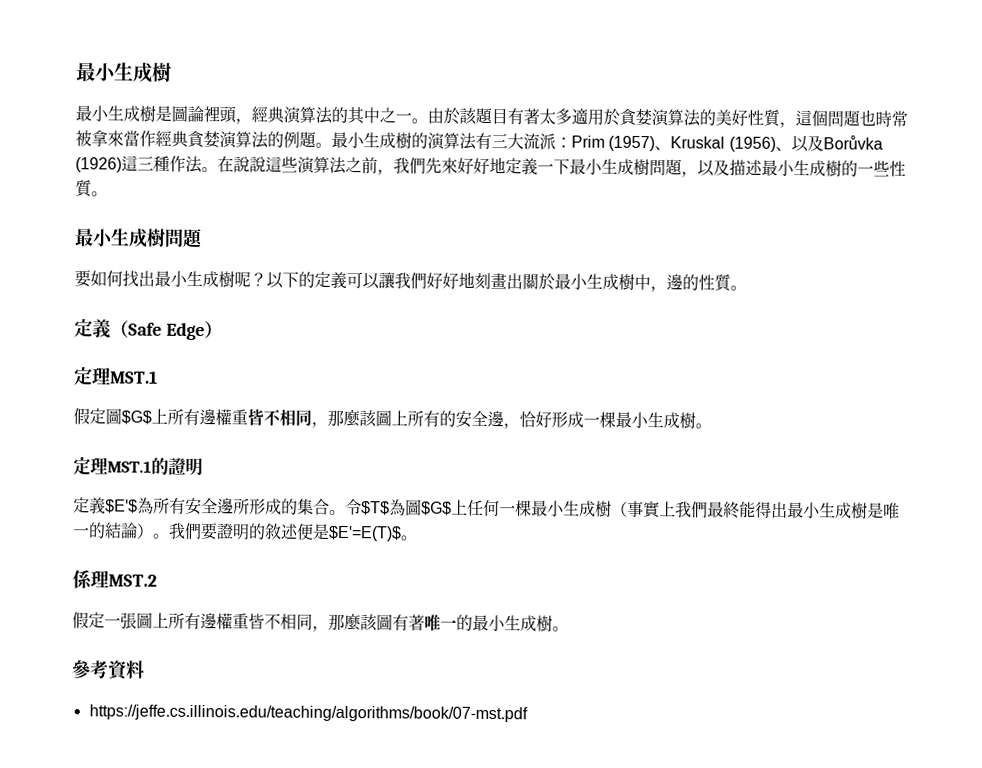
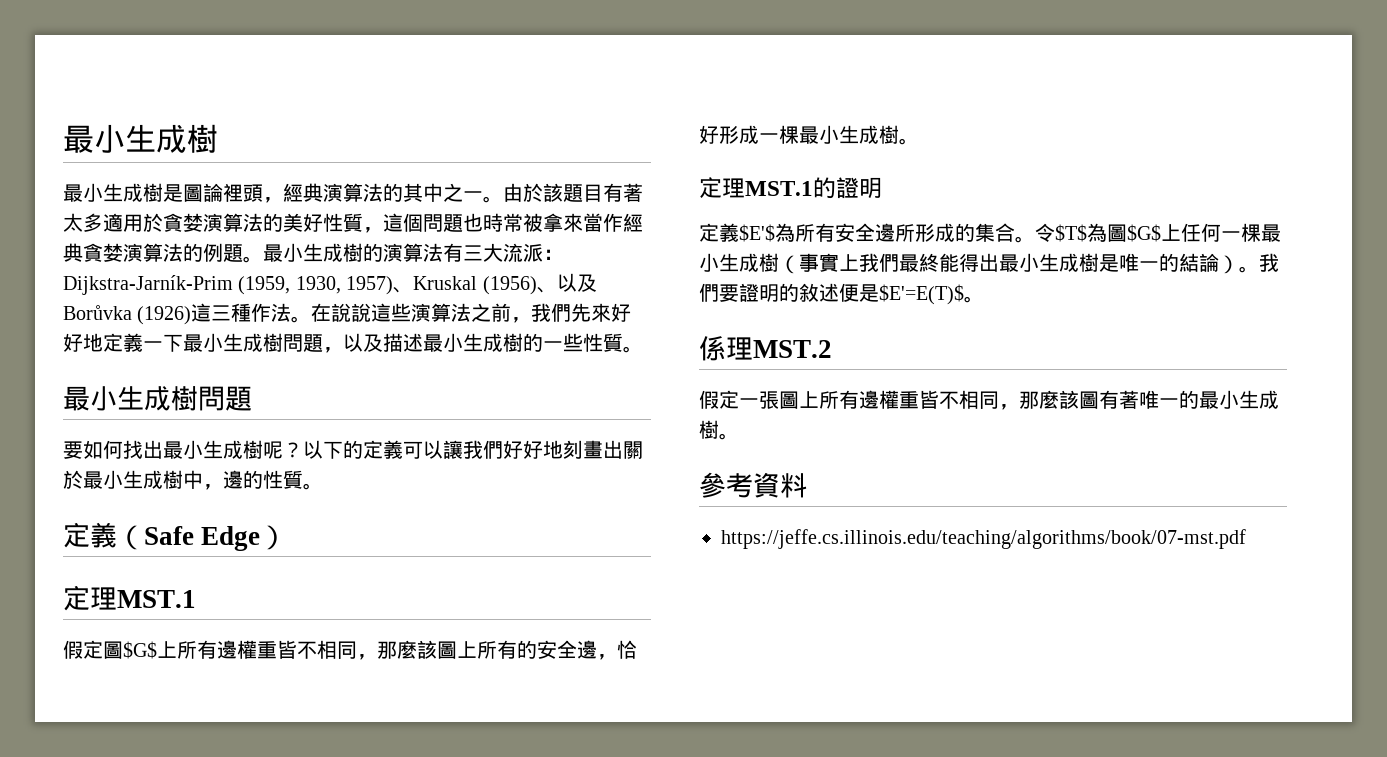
- 最小生成樹的演算法有三大流派：Prim (1957)、Kruskal (1956)、以及Borůvka (1926)這三種作法。
+ 最小生成樹的演算法有三大流派：Dijkstra-Jarník-Prim (1959, 1930, 1957)、Kruskal (1956)、以及Borůvka (1926)這三種作法。

